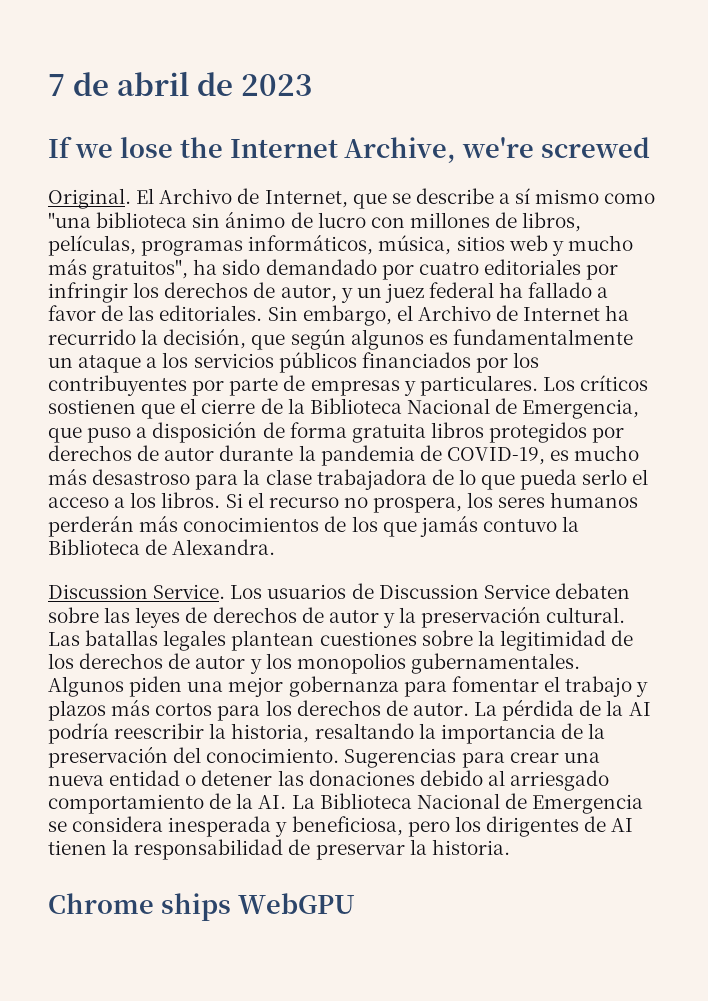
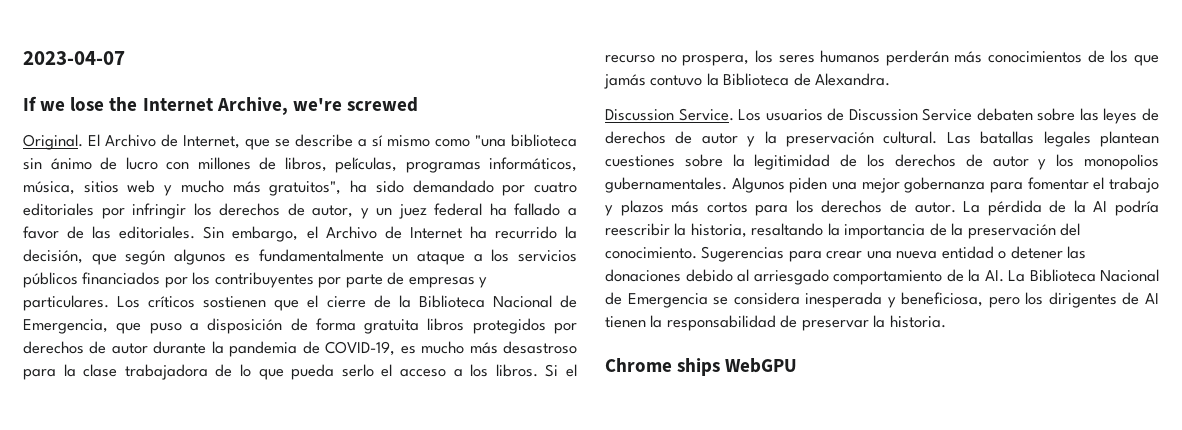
- 7 de abril de 2023
+ 2023-04-07

